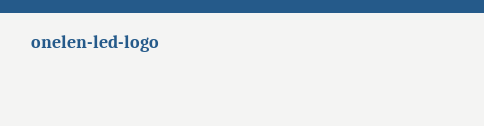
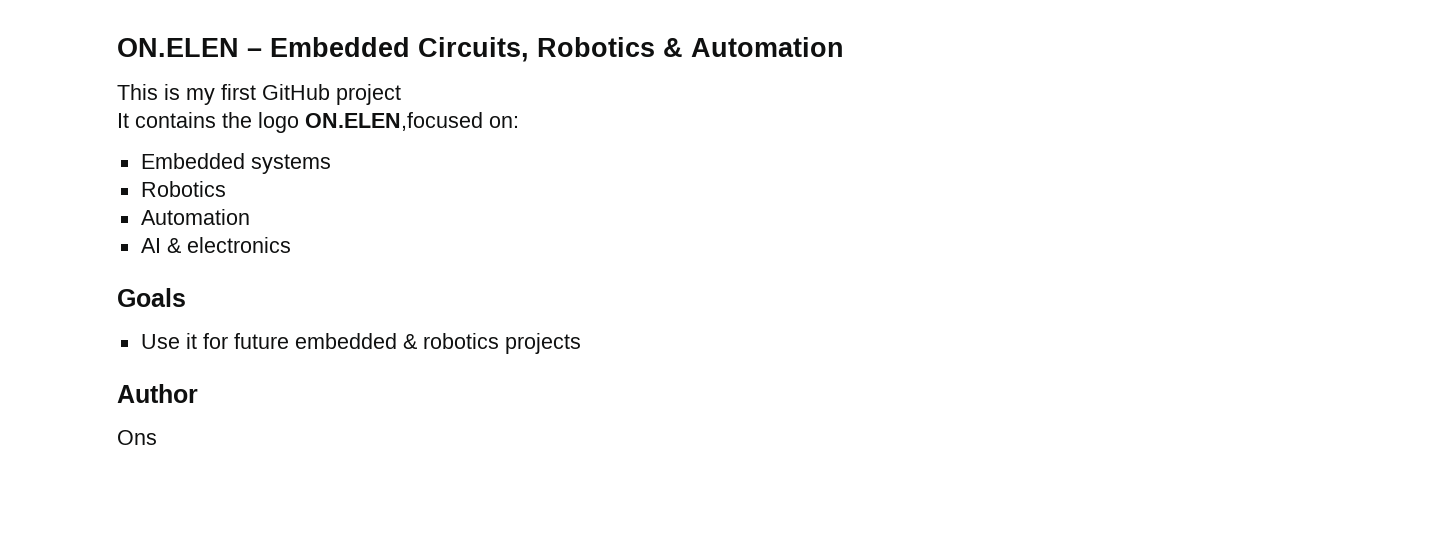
- onelen-led-logo
+ ON.ELEN – Embedded Circuits, Robotics & Automation
+ This is my first GitHub project
+ It contains the logo ON.ELEN,focused on:
+ Embedded systems
+ Robotics
+ Automation
+ AI & electronics
+ Goals
+ Use it for future embedded & robotics projects
+ Author
+ Ons

